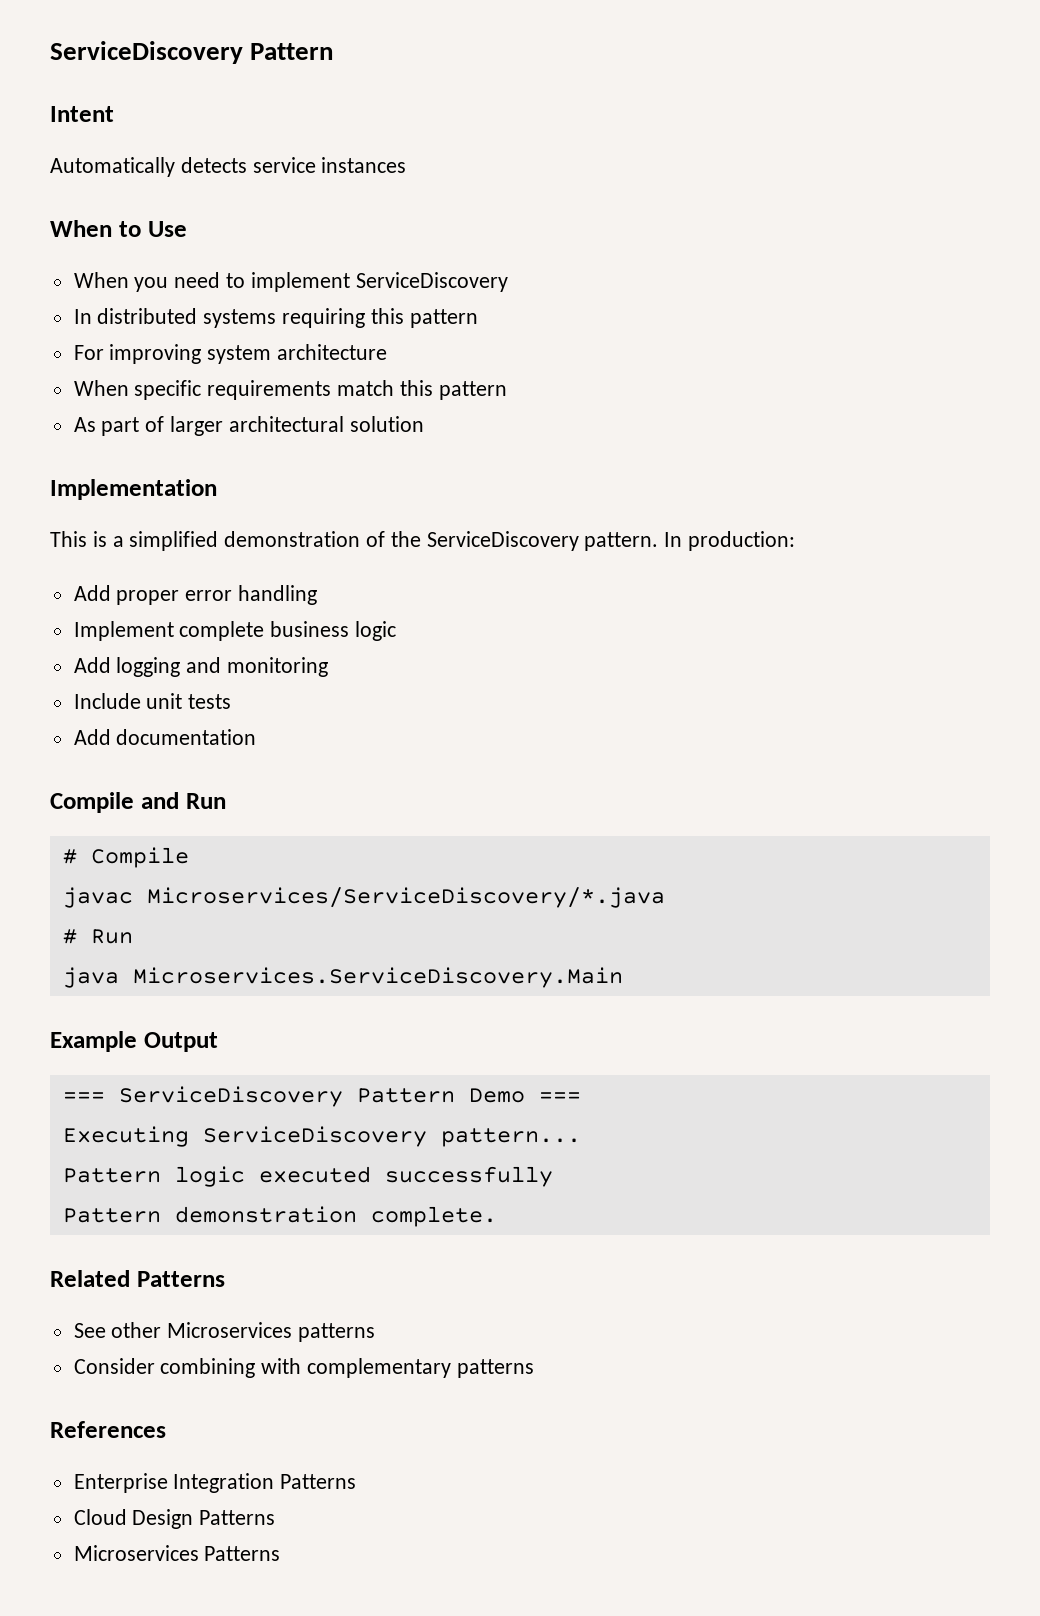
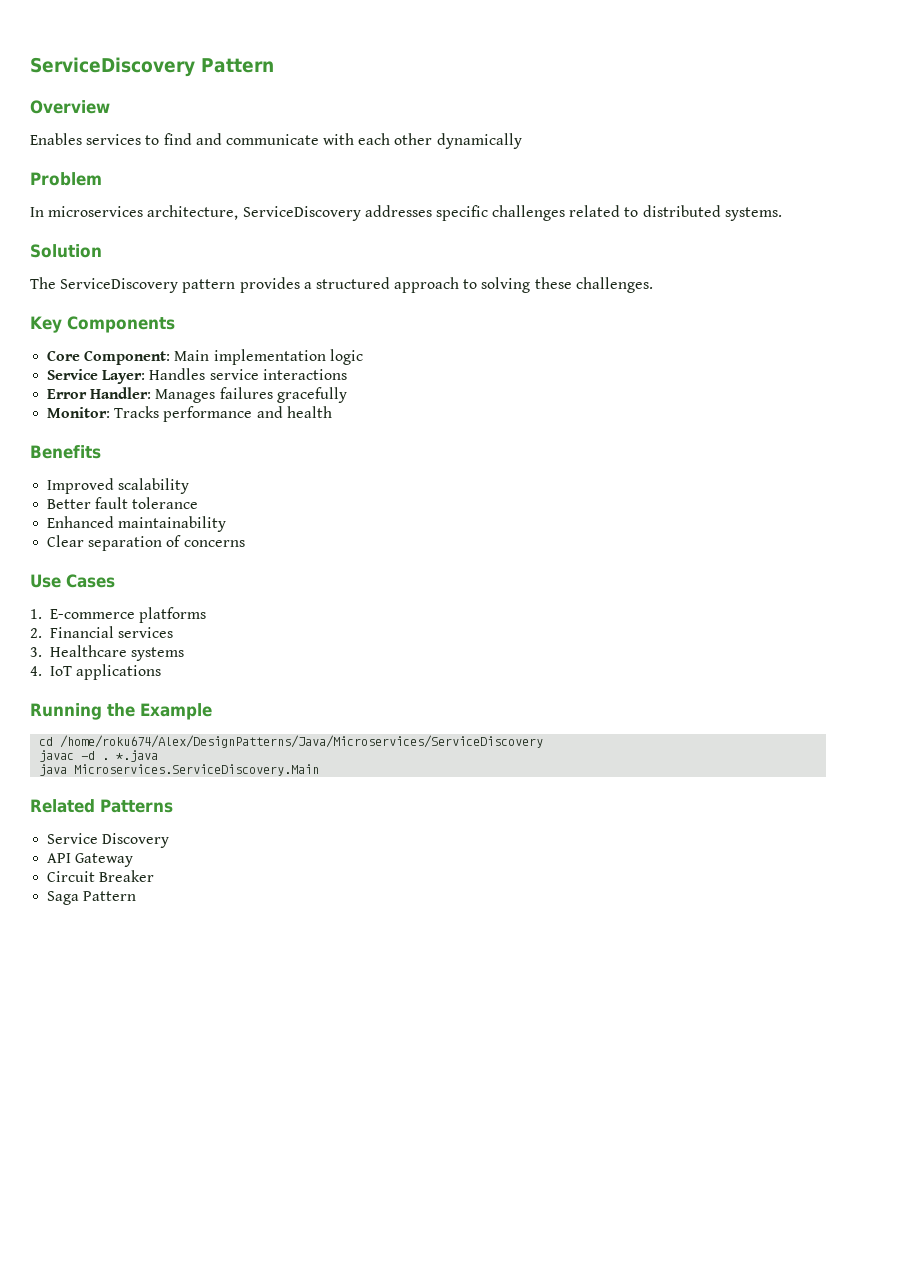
- Intent
- Automatically detects service instances
- When to Use
- When you need to implement ServiceDiscovery
- In distributed systems requiring this pattern
- For improving system architecture
- When specific requirements match this pattern
- As part of larger architectural solution
- Implementation
- This is a simplified demonstration of the ServiceDiscovery pattern. In production:
- Add proper error handling
- Implement complete business logic
- Add logging and monitoring
- Include unit tests
- Add documentation
- Compile and Run
- # Compile
- javac Microservices/ServiceDiscovery/*.java
- # Run
+ Overview
+ Enables services to find and communicate with each other dynamically
+ Problem
+ In microservices architecture, ServiceDiscovery addresses specific challenges related to distributed systems.
+ Solution
+ The ServiceDiscovery pattern provides a structured approach to solving these challenges.
+ Key Components
+ Core Component: Main implementation logic
+ Service Layer: Handles service interactions
+ Error Handler: Manages failures gracefully
+ Monitor: Tracks performance and health
+ Benefits
+ Improved scalability
+ Better fault tolerance
+ Enhanced maintainability
+ Clear separation of concerns
+ Use Cases
+ 1. E-commerce platforms
+ 2. Financial services
+ 3. Healthcare systems
+ 4. IoT applications
+ Running the Example
+ cd /home/roku674/Alex/DesignPatterns/Java/Microservices/ServiceDiscovery
+ javac -d . *.java
  java Microservices.ServiceDiscovery.Main
- Example Output
- === ServiceDiscovery Pattern Demo ===
- Executing ServiceDiscovery pattern...
- Pattern logic executed successfully
- Pattern demonstration complete.
  Related Patterns
- See other Microservices patterns
- Consider combining with complementary patterns
- References
- Enterprise Integration Patterns
- Cloud Design Patterns
- Microservices Patterns
+ Service Discovery
+ API Gateway
+ Circuit Breaker
+ Saga Pattern

